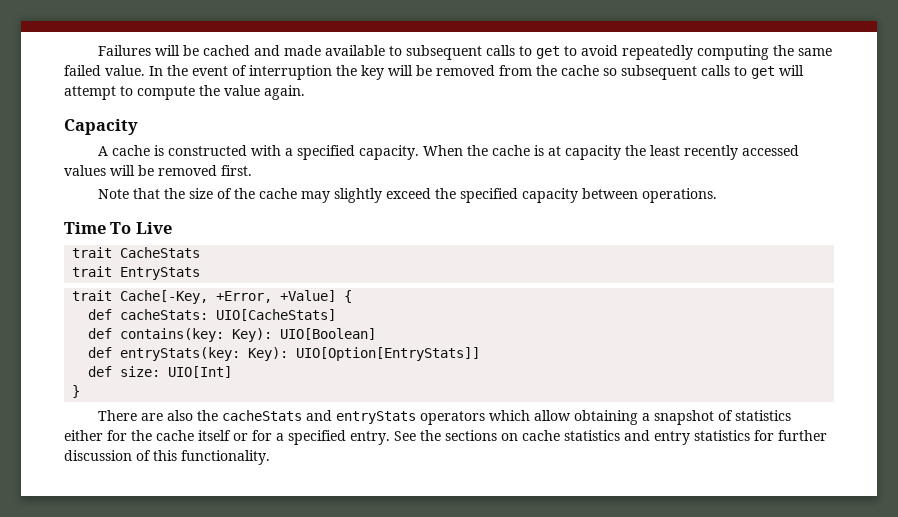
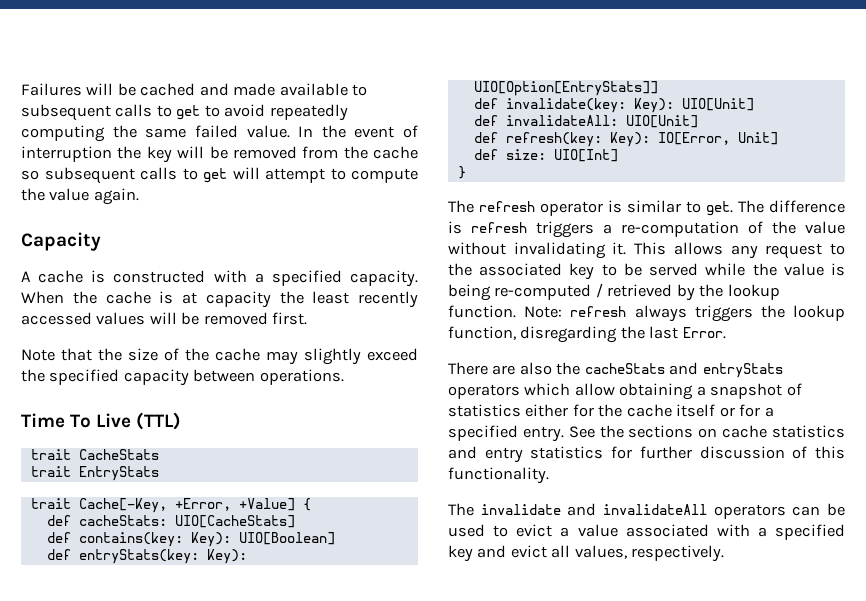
- Time To Live
+ Time To Live (TTL)
+ def invalidate(key: Key): UIO[Unit]
+ def invalidateAll: UIO[Unit]
+ def refresh(key: Key): IO[Error, Unit]
  def size: UIO[Int]
  }
+ The refresh operator is similar to get. The difference is refresh triggers a re-computation of the value without invalidating it. This allows any request to the associated key to be served while the value is being re-computed / retrieved by the lookup function. Note: refresh always triggers the lookup function, disregarding the last Error.
+ The invalidate and invalidateAll operators can be used to evict a value associated with a specified key and evict all values, respectively.

